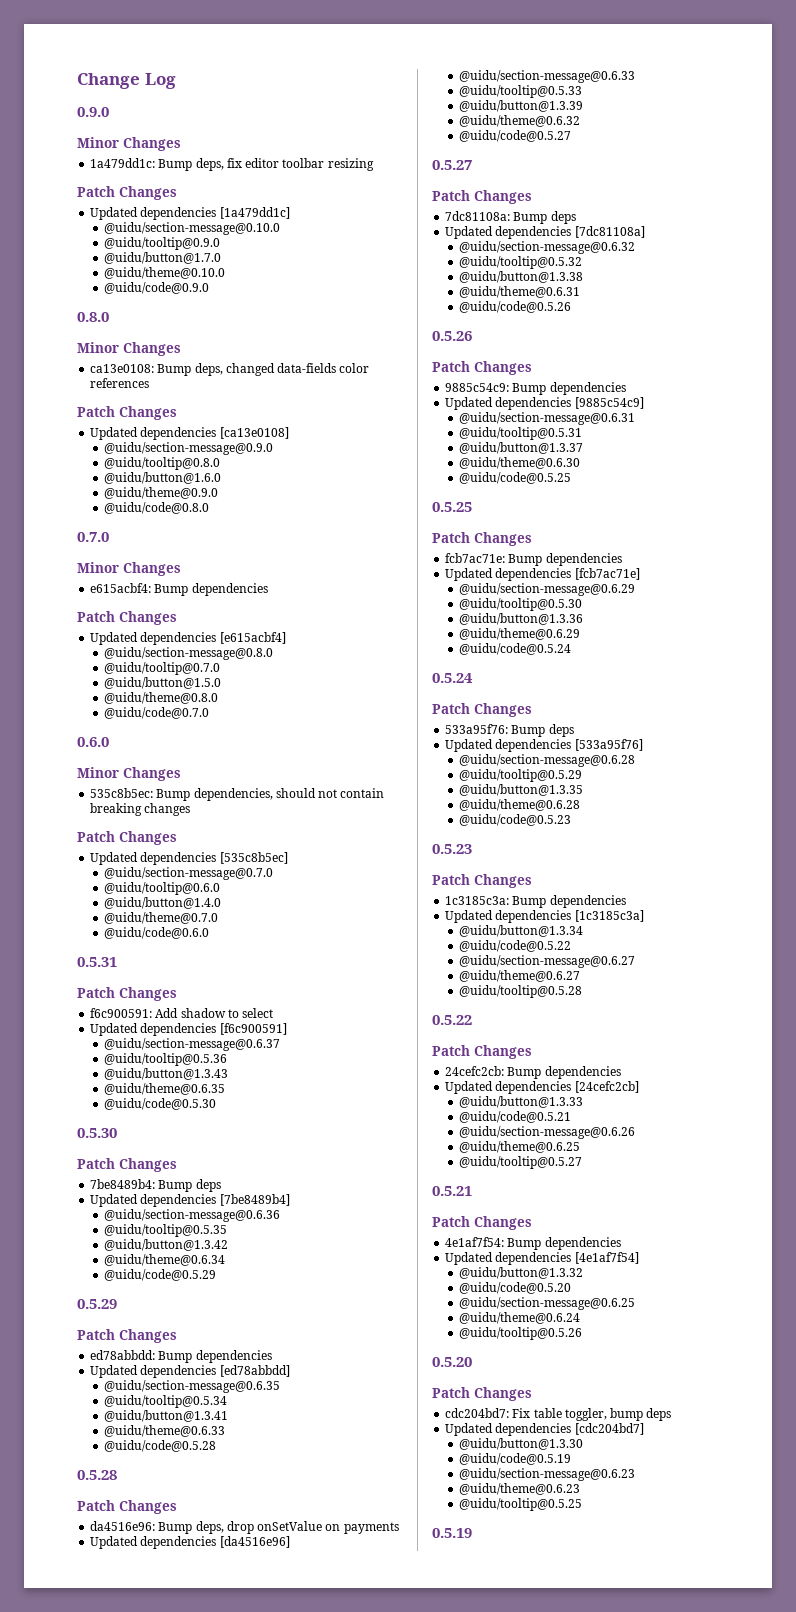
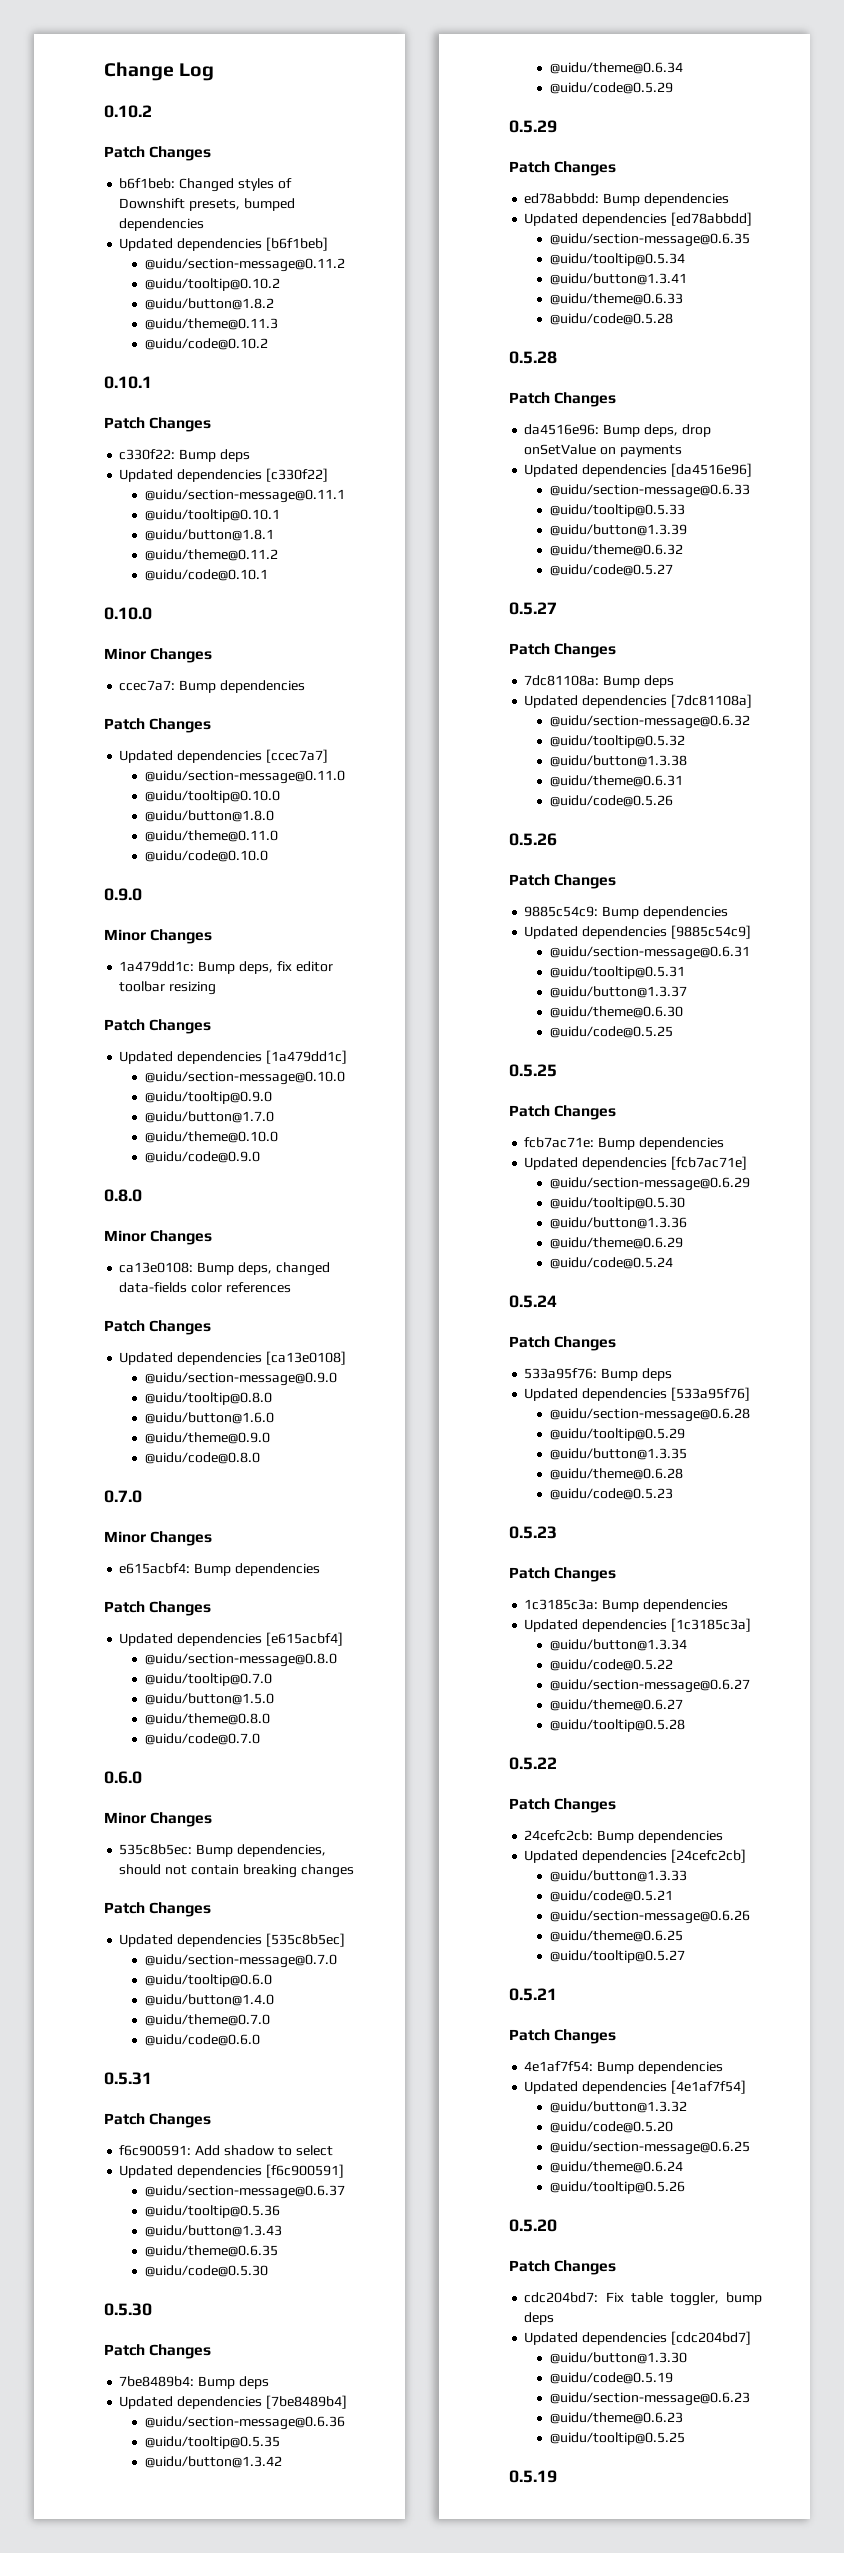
+ 0.10.2
+ Patch Changes
+ b6f1beb: Changed styles of Downshift presets, bumped dependencies
+ Updated dependencies [b6f1beb]
+ @uidu/section-message@0.11.2
+ @uidu/tooltip@0.10.2
+ @uidu/button@1.8.2
+ @uidu/theme@0.11.3
+ @uidu/code@0.10.2
+ 0.10.1
+ Patch Changes
+ c330f22: Bump deps
+ Updated dependencies [c330f22]
+ @uidu/section-message@0.11.1
+ @uidu/tooltip@0.10.1
+ @uidu/button@1.8.1
+ @uidu/theme@0.11.2
+ @uidu/code@0.10.1
+ 0.10.0
+ Minor Changes
+ ccec7a7: Bump dependencies
+ Patch Changes
+ Updated dependencies [ccec7a7]
+ @uidu/section-message@0.11.0
+ @uidu/tooltip@0.10.0
+ @uidu/button@1.8.0
+ @uidu/theme@0.11.0
+ @uidu/code@0.10.0

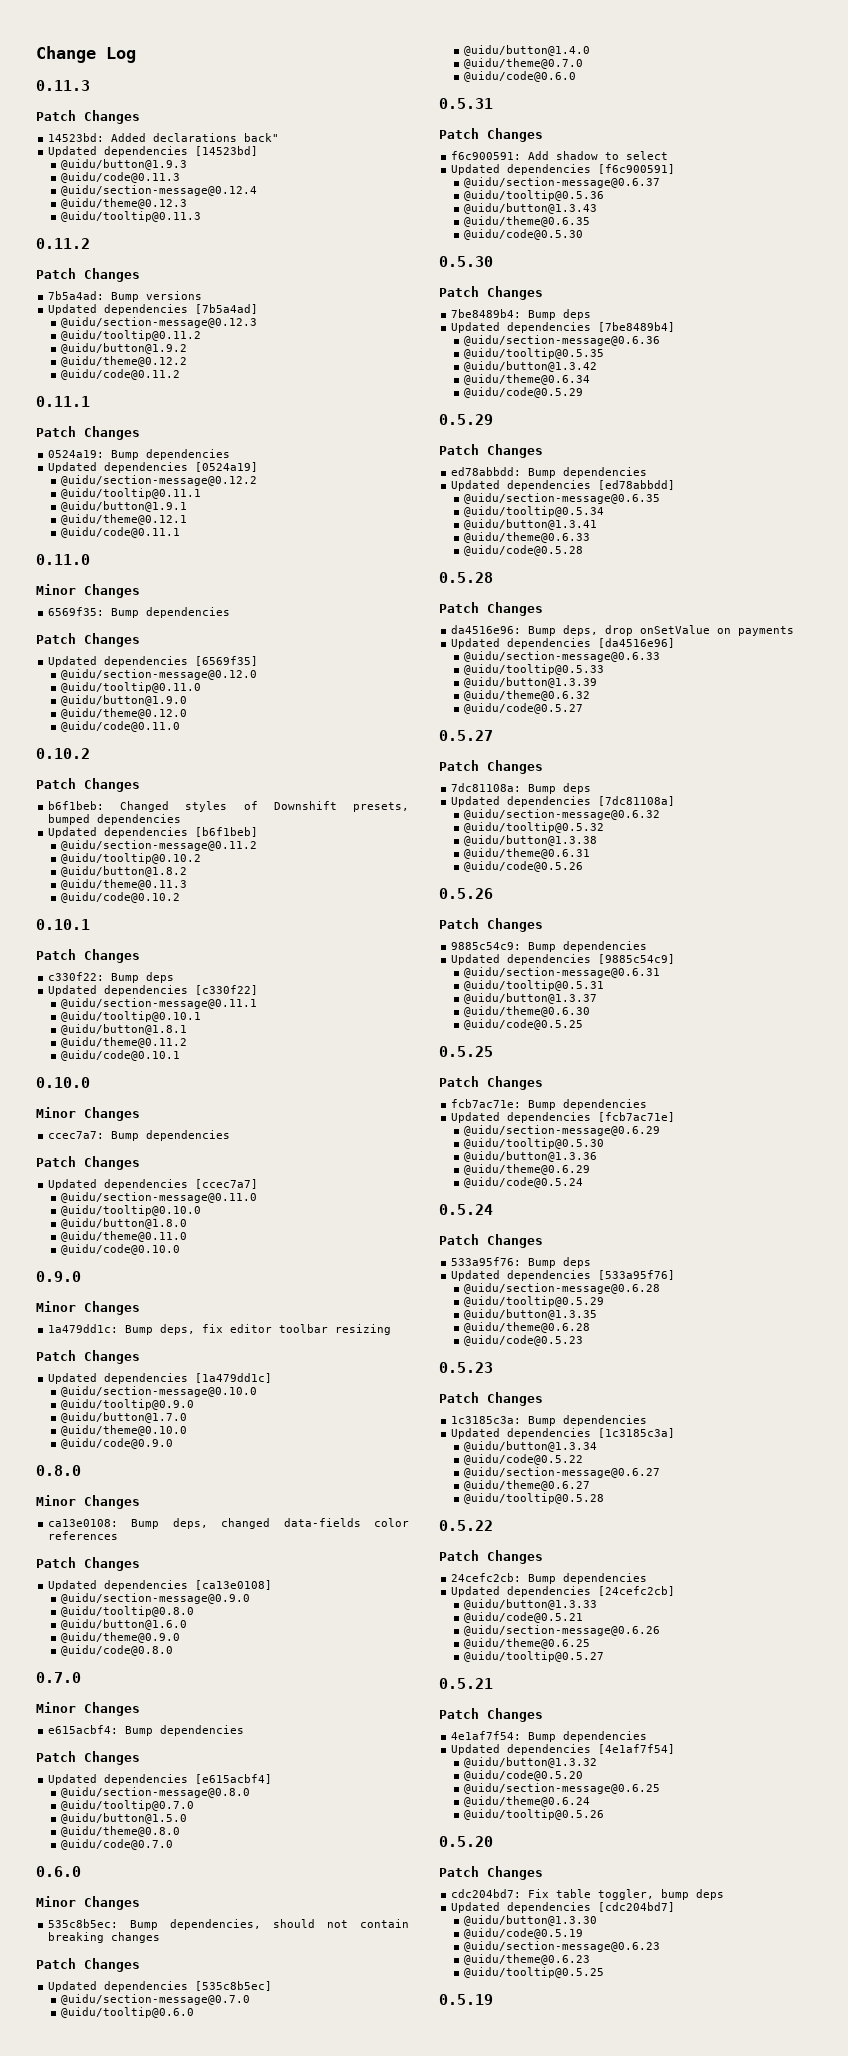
+ 0.11.3
+ Patch Changes
+ 14523bd: Added declarations back"
+ Updated dependencies [14523bd]
+ @uidu/button@1.9.3
+ @uidu/code@0.11.3
+ @uidu/section-message@0.12.4
+ @uidu/theme@0.12.3
+ @uidu/tooltip@0.11.3
+ 0.11.2
+ Patch Changes
+ 7b5a4ad: Bump versions
+ Updated dependencies [7b5a4ad]
+ @uidu/section-message@0.12.3
+ @uidu/tooltip@0.11.2
+ @uidu/button@1.9.2
+ @uidu/theme@0.12.2
+ @uidu/code@0.11.2
+ 0.11.1
+ Patch Changes
+ 0524a19: Bump dependencies
+ Updated dependencies [0524a19]
+ @uidu/section-message@0.12.2
+ @uidu/tooltip@0.11.1
+ @uidu/button@1.9.1
+ @uidu/theme@0.12.1
+ @uidu/code@0.11.1
+ 0.11.0
+ Minor Changes
+ 6569f35: Bump dependencies
+ Patch Changes
+ Updated dependencies [6569f35]
+ @uidu/section-message@0.12.0
+ @uidu/tooltip@0.11.0
+ @uidu/button@1.9.0
+ @uidu/theme@0.12.0
+ @uidu/code@0.11.0

